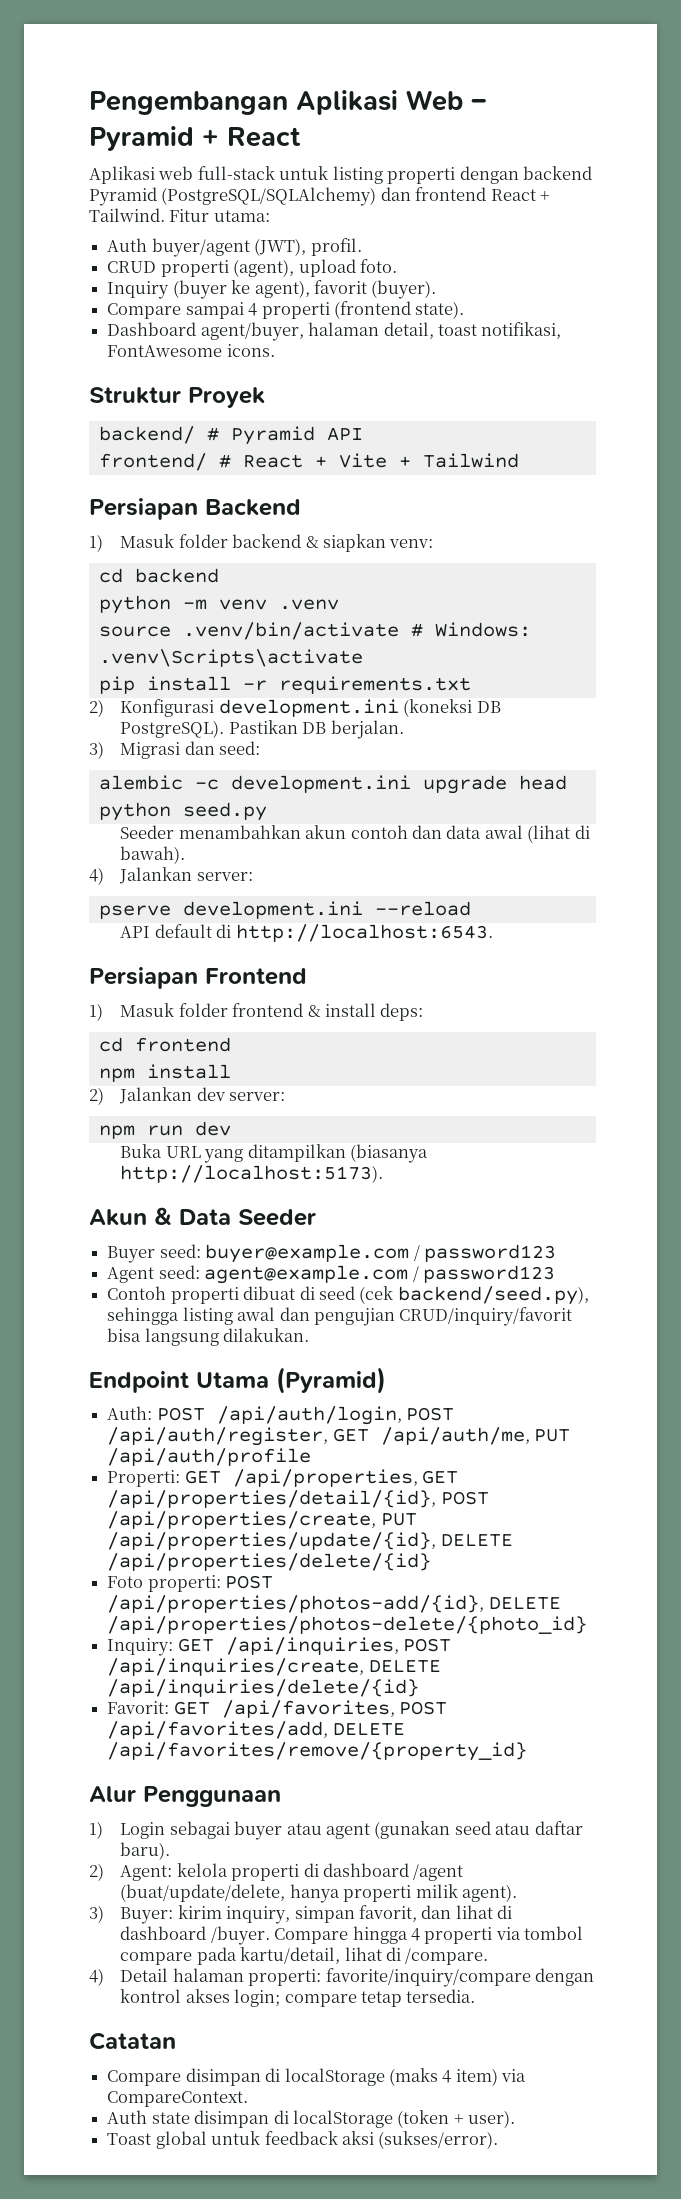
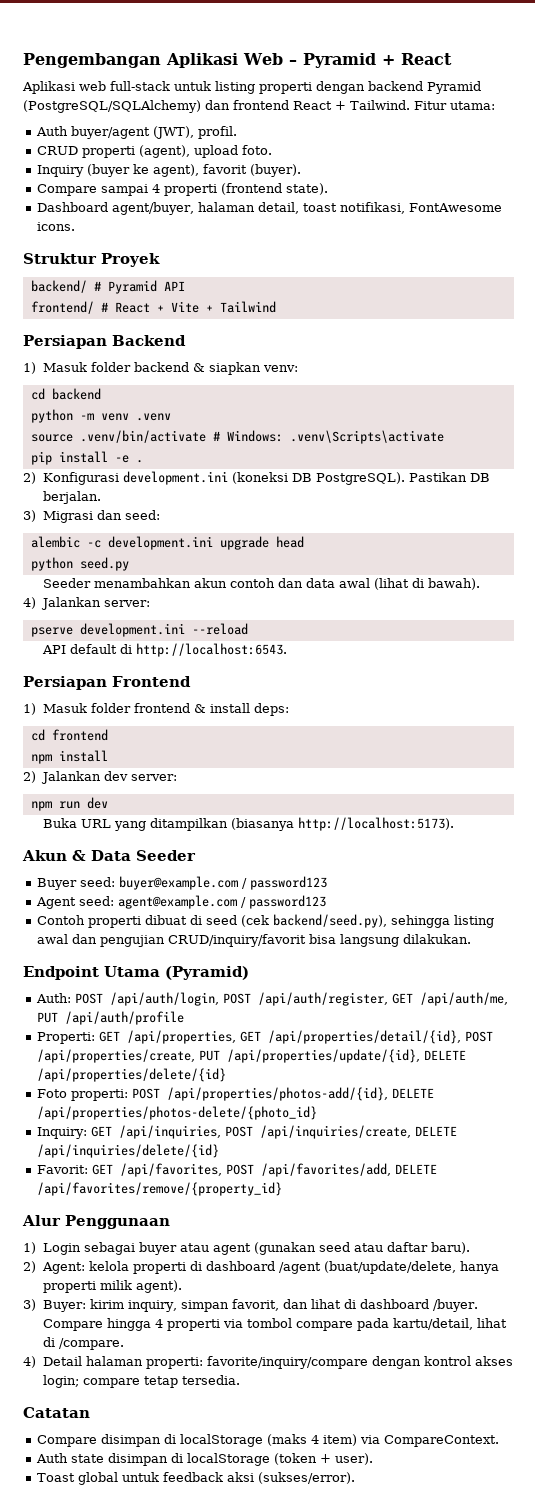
- pip install -r requirements.txt
+ pip install -e .

